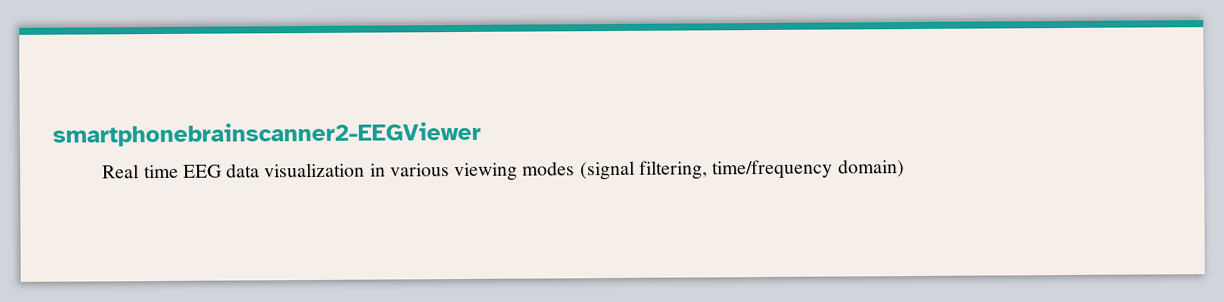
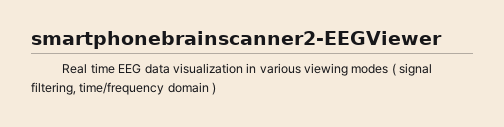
- Real time EEG data visualization in various viewing modes (signal filtering, time/frequency domain)
+ Real time EEG data visualization in various viewing modes ( signal filtering, time/frequency domain )

